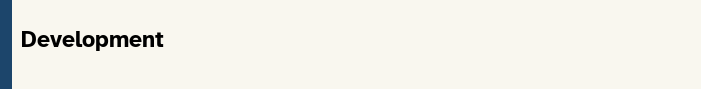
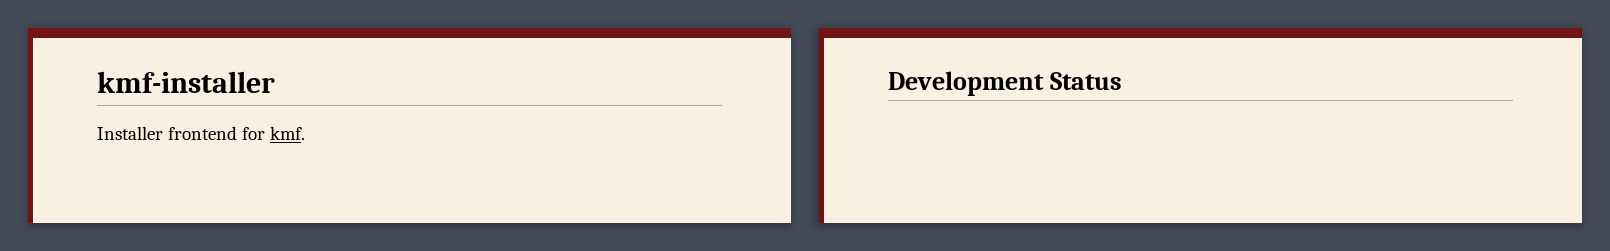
- Development
+ kmf-installer
+ Installer frontend for kmf.
+ Development Status

